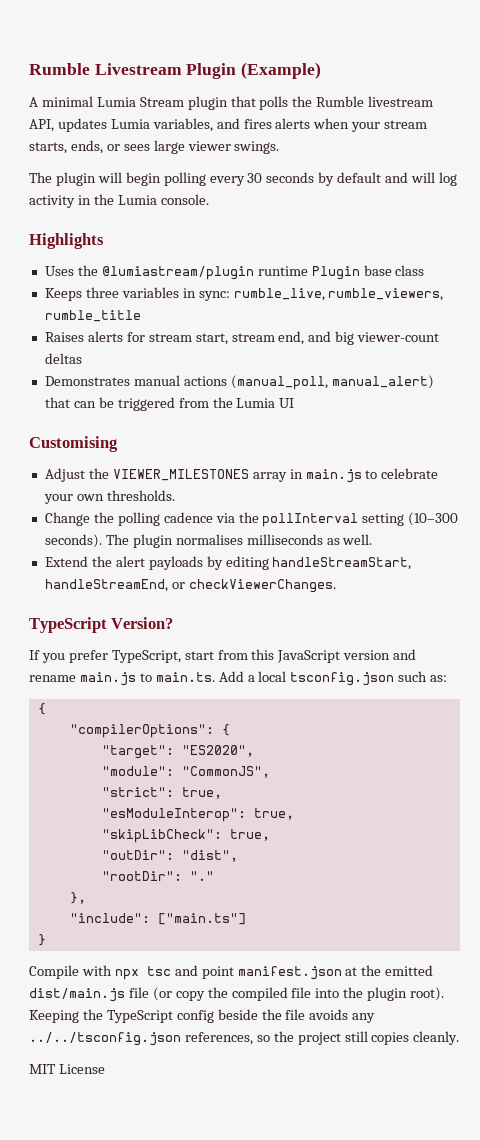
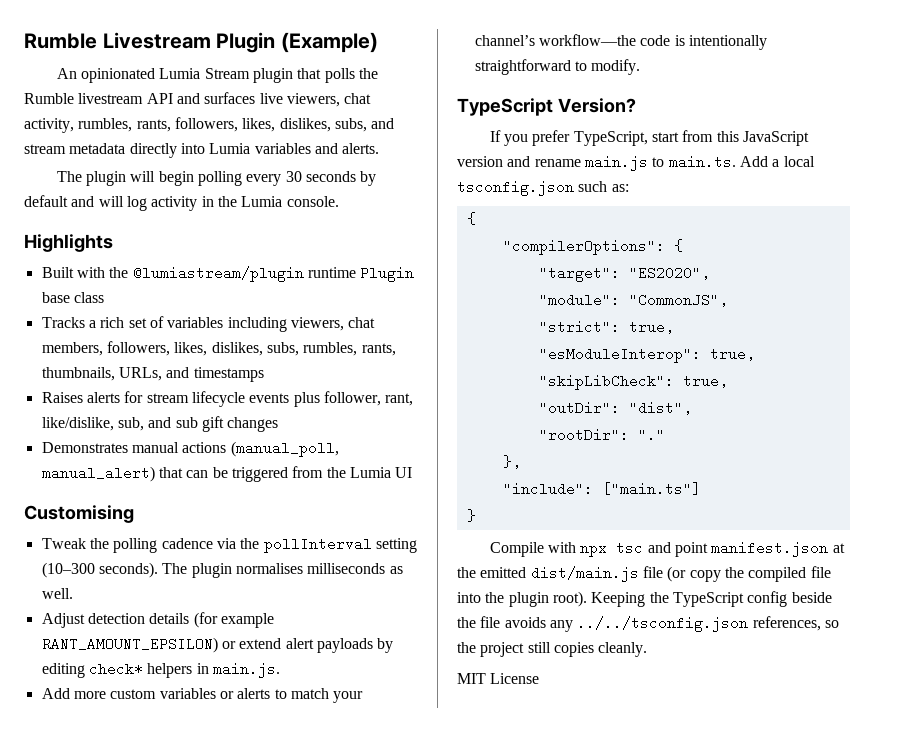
- A minimal Lumia Stream plugin that polls the Rumble livestream API, updates Lumia variables, and fires alerts when your stream starts, ends, or sees large viewer swings.
+ An opinionated Lumia Stream plugin that polls the Rumble livestream API and surfaces live viewers, chat activity, rumbles, rants, followers, likes, dislikes, subs, and stream metadata directly into Lumia variables and alerts.
- Uses the @lumiastream/plugin runtime Plugin base class
+ Built with the @lumiastream/plugin runtime Plugin base class
- Keeps three variables in sync: rumble_live, rumble_viewers, rumble_title
- Raises alerts for stream start, stream end, and big viewer-count deltas
+ Tracks a rich set of variables including viewers, chat members, followers, likes, dislikes, subs, rumbles, rants, thumbnails, URLs, and timestamps
+ Raises alerts for stream lifecycle events plus follower, rant, like/dislike, sub, and sub gift changes
- Adjust the VIEWER_MILESTONES array in main.js to celebrate your own thresholds.
- Change the polling cadence via the pollInterval setting (10–300 seconds).
+ Tweak the polling cadence via the pollInterval setting (10–300 seconds).
- Extend the alert payloads by editing handleStreamStart, handleStreamEnd, or checkViewerChanges.
+ Adjust detection details (for example RANT_AMOUNT_EPSILON) or extend alert payloads by editing check* helpers in main.js.
+ Add more custom variables or alerts to match your channel’s workflow—the code is intentionally straightforward to modify.

